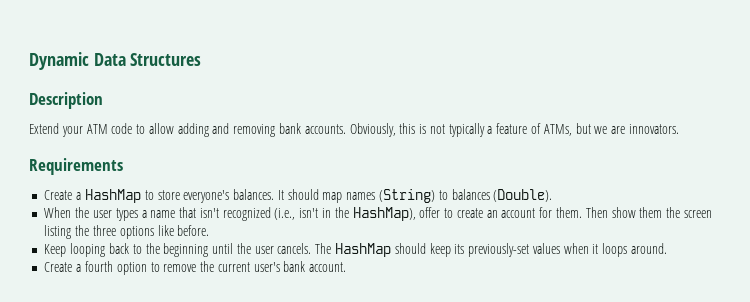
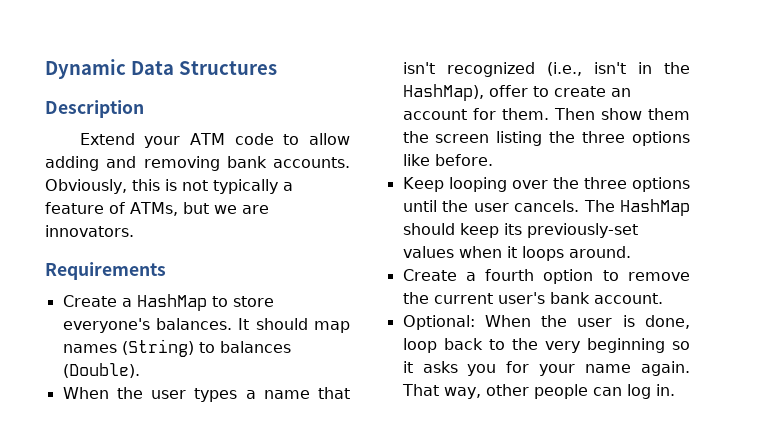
- Keep looping back to the beginning until the user cancels.
+ Keep looping over the three options until the user cancels.
+ Optional: When the user is done, loop back to the very beginning so it asks you for your name again. That way, other people can log in.

